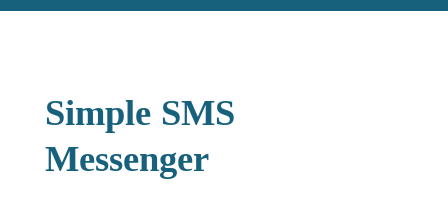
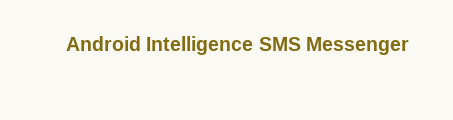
- Simple SMS Messenger
+ Android Intelligence SMS Messenger

